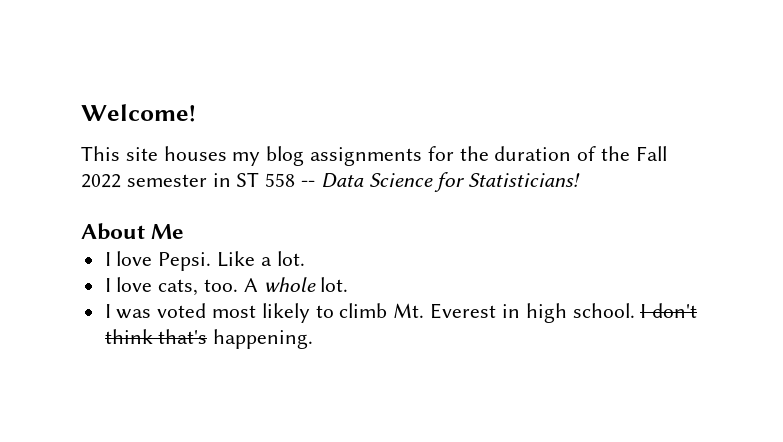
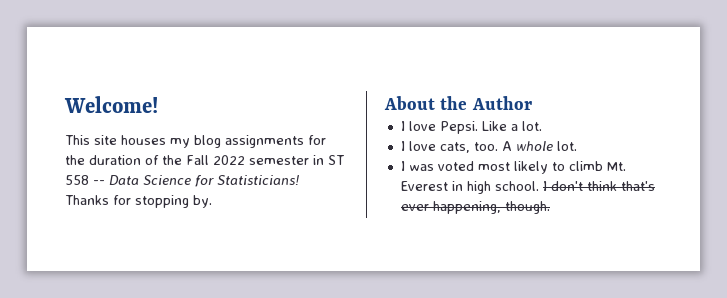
+ Thanks for stopping by.
- About Me
+ About the Author
- I don't think that's happening.
+ I don't think that's ever happening, though.

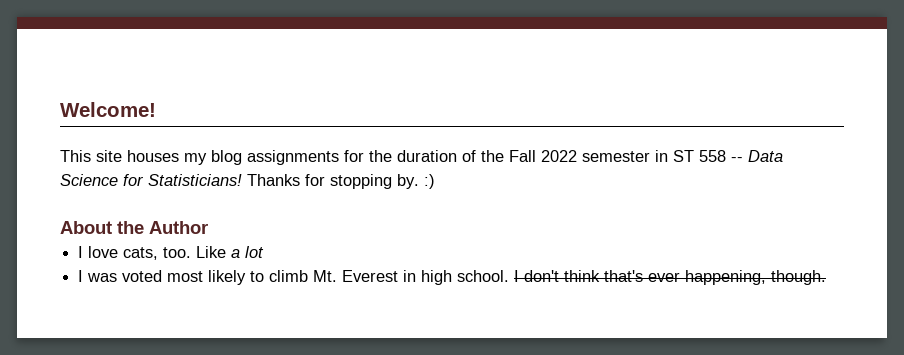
- Thanks for stopping by.
+ Thanks for stopping by. :)
- I love Pepsi. Like a lot.
- I love cats, too. A whole lot.
+ I love cats, too. Like a lot

